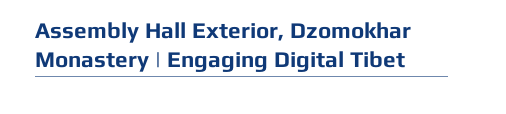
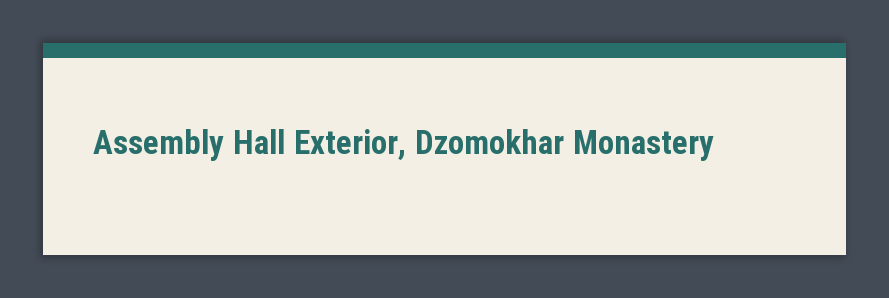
- Assembly Hall Exterior, Dzomokhar Monastery | Engaging Digital Tibet
+ Assembly Hall Exterior, Dzomokhar Monastery

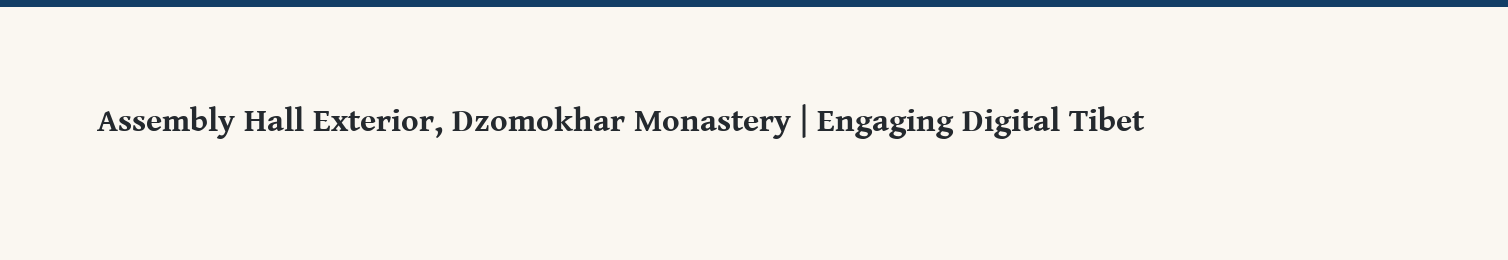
- Assembly Hall Exterior, Dzomokhar Monastery
+ Assembly Hall Exterior, Dzomokhar Monastery | Engaging Digital Tibet

